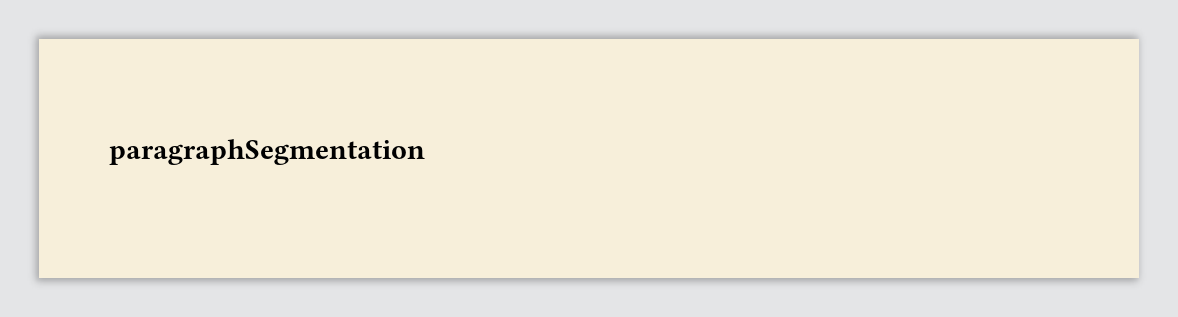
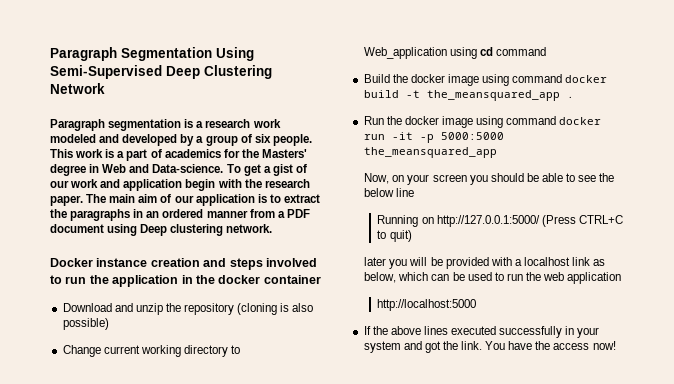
- paragraphSegmentation
+ Paragraph Segmentation Using Semi-Supervised Deep Clustering Network
+ Paragraph segmentation is a research work modeled and developed by a group of six people. This work is a part of academics for the Masters' degree in Web and Data-science. To get a gist of our work and application begin with the research paper. The main aim of our application is to extract the paragraphs in an ordered manner from a PDF document using Deep clustering network.
+ Docker instance creation and steps involved to run the application in the docker container
+ Download and unzip the repository (cloning is also possible)
+ Change current working directory to Web_application using cd command
+ Build the docker image using command docker build -t the_meansquared_app .
+ Run the docker image using command docker run -it -p 5000:5000 the_meansquared_app
+ Now, on your screen you should be able to see the below line
+ Running on http://127.0.0.1:5000/ (Press CTRL+C to quit)
+ later you will be provided with a localhost link as below, which can be used to run the web application
+ http://localhost:5000
+ If the above lines executed successfully in your system and got the link. You have the access now!

